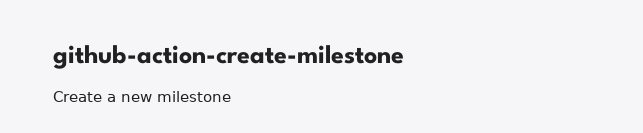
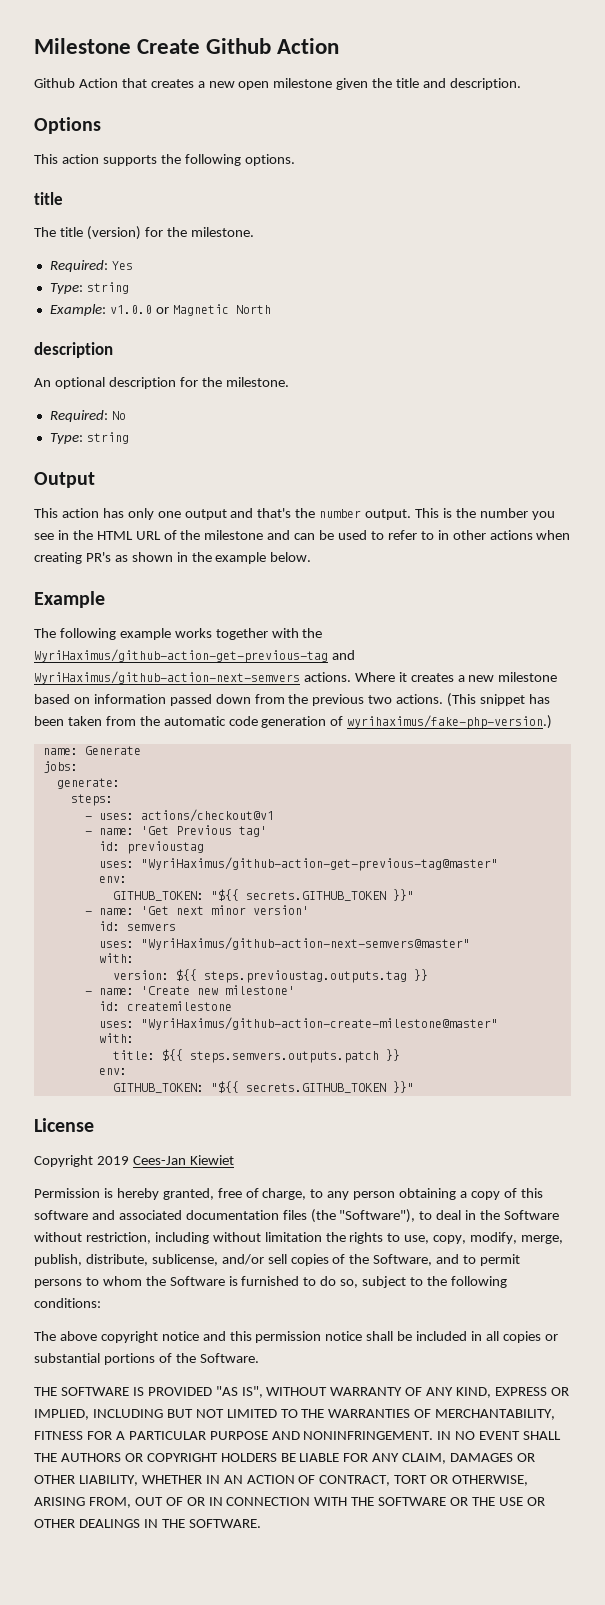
- github-action-create-milestone
- Create a new milestone
+ Milestone Create Github Action
+ Github Action that creates a new open milestone given the title and description.
+ Options
+ This action supports the following options.
+ title
+ The title (version) for the milestone.
+ Required: Yes
+ Type: string
+ Example: v1.0.0 or Magnetic North
+ description
+ An optional description for the milestone.
+ Required: No
+ Type: string
+ Output
+ This action has only one output and that's the number output. This is the number you see in the HTML URL of the milestone and can be used to refer to in other actions when creating PR's as shown in the example below.
+ Example
+ The following example works together with the WyriHaximus/github-action-get-previous-tag and WyriHaximus/github-action-next-semvers actions. Where it creates a new milestone based on information passed down from the previous two actions. (This snippet has been taken from the automatic code generation of wyrihaximus/fake-php-version.)
+ name: Generate
+ jobs:
+ generate:
+ steps:
+ - uses: actions/checkout@v1
+ - name: 'Get Previous tag'
+ id: previoustag
+ uses: "WyriHaximus/github-action-get-previous-tag@master"
+ env:
+ GITHUB_TOKEN: "${{ secrets.GITHUB_TOKEN }}"
+ - name: 'Get next minor version'
+ id: semvers
+ uses: "WyriHaximus/github-action-next-semvers@master"
+ with:
+ version: ${{ steps.previoustag.outputs.tag }}
+ - name: 'Create new milestone'
+ id: createmilestone
+ uses: "WyriHaximus/github-action-create-milestone@master"
+ with:
+ title: ${{ steps.semvers.outputs.patch }}
+ env:
+ GITHUB_TOKEN: "${{ secrets.GITHUB_TOKEN }}"
+ License
+ Copyright 2019 Cees-Jan Kiewiet
+ Permission is hereby granted, free of charge, to any person obtaining a copy of this software and associated documentation files (the "Software"), to deal in the Software without restriction, including without limitation the rights to use, copy, modify, merge, publish, distribute, sublicense, and/or sell copies of the Software, and to permit persons to whom the Software is furnished to do so, subject to the following conditions:
+ The above copyright notice and this permission notice shall be included in all copies or substantial portions of the Software.
+ THE SOFTWARE IS PROVIDED "AS IS", WITHOUT WARRANTY OF ANY KIND, EXPRESS OR IMPLIED, INCLUDING BUT NOT LIMITED TO THE WARRANTIES OF MERCHANTABILITY, FITNESS FOR A PARTICULAR PURPOSE AND NONINFRINGEMENT. IN NO EVENT SHALL THE AUTHORS OR COPYRIGHT HOLDERS BE LIABLE FOR ANY CLAIM, DAMAGES OR OTHER LIABILITY, WHETHER IN AN ACTION OF CONTRACT, TORT OR OTHERWISE, ARISING FROM, OUT OF OR IN CONNECTION WITH THE SOFTWARE OR THE USE OR OTHER DEALINGS IN THE SOFTWARE.

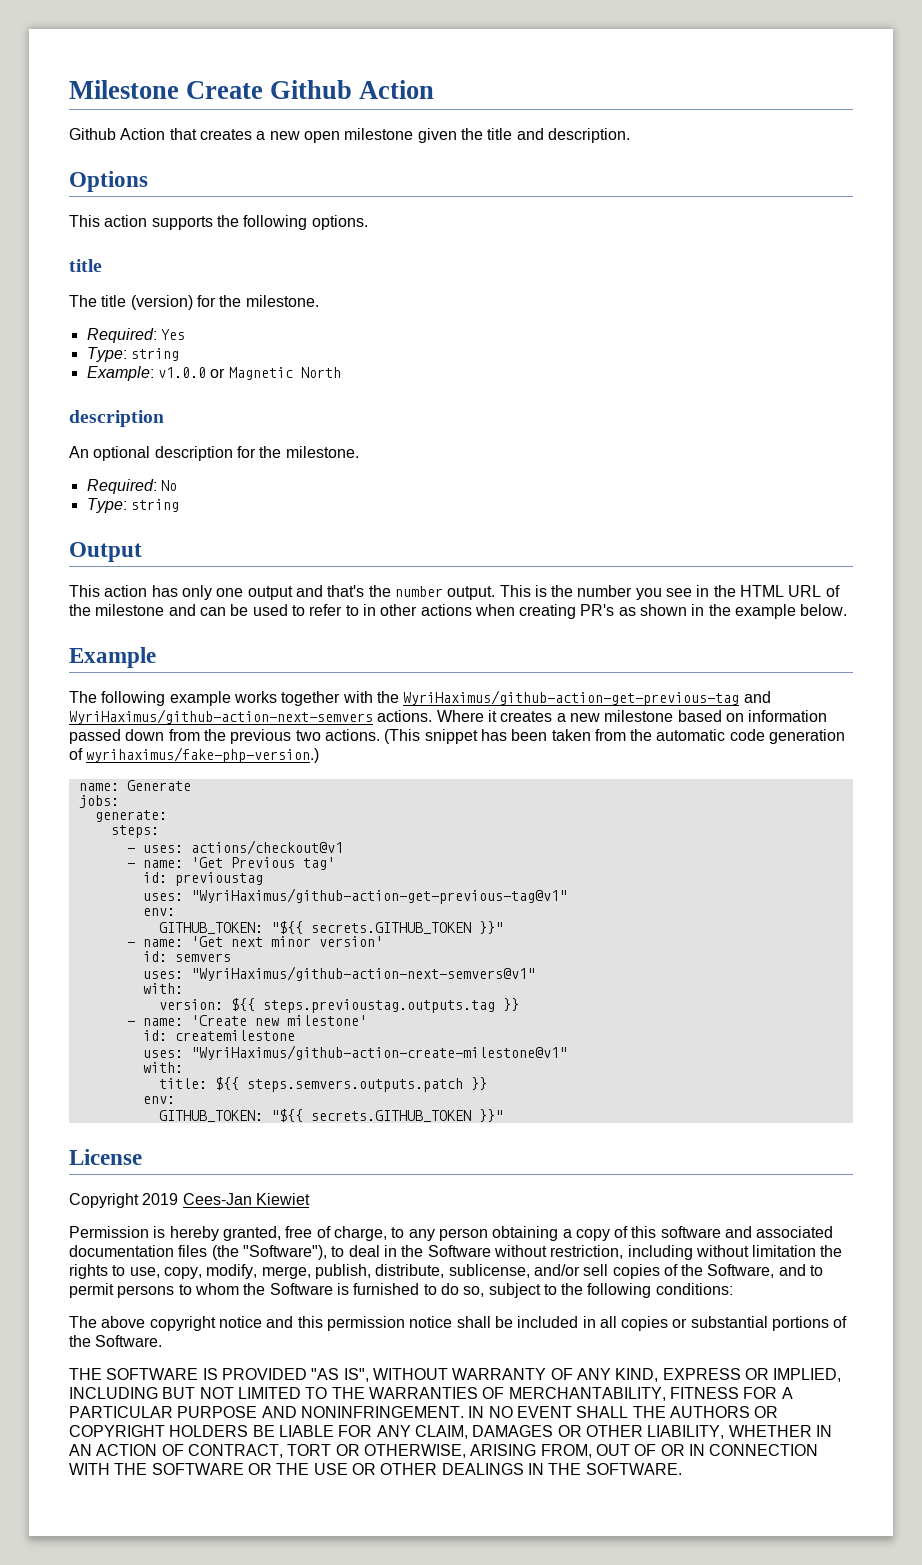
- uses: "WyriHaximus/github-action-get-previous-tag@master"
+ uses: "WyriHaximus/github-action-get-previous-tag@v1"
- uses: "WyriHaximus/github-action-next-semvers@master"
+ uses: "WyriHaximus/github-action-next-semvers@v1"
- uses: "WyriHaximus/github-action-create-milestone@master"
+ uses: "WyriHaximus/github-action-create-milestone@v1"

